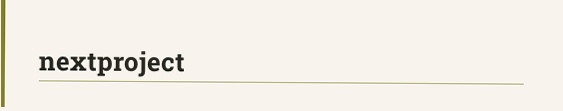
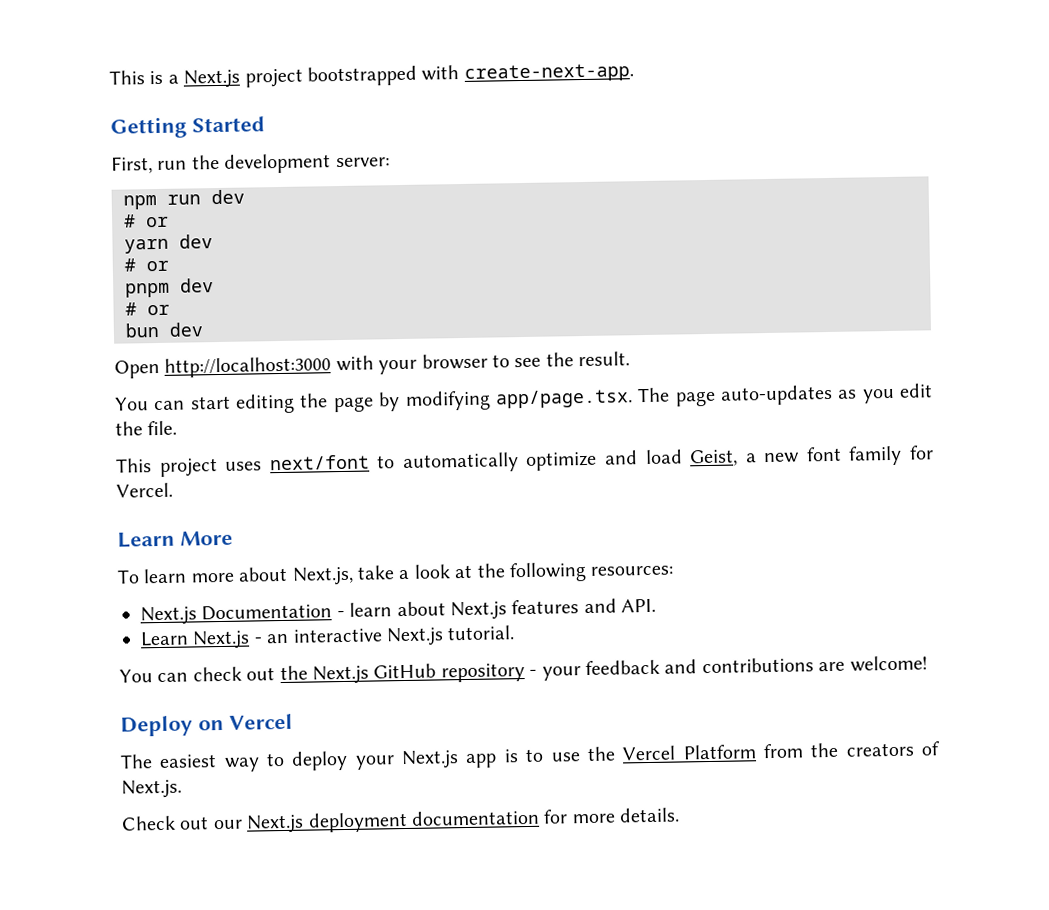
- nextproject
+ This is a Next.js project bootstrapped with create-next-app.
+ Getting Started
+ First, run the development server:
+ npm run dev
+ # or
+ yarn dev
+ # or
+ pnpm dev
+ # or
+ bun dev
+ Open http://localhost:3000 with your browser to see the result.
+ You can start editing the page by modifying app/page.tsx. The page auto-updates as you edit the file.
+ This project uses next/font to automatically optimize and load Geist, a new font family for Vercel.
+ Learn More
+ To learn more about Next.js, take a look at the following resources:
+ Next.js Documentation - learn about Next.js features and API.
+ Learn Next.js - an interactive Next.js tutorial.
+ You can check out the Next.js GitHub repository - your feedback and contributions are welcome!
+ Deploy on Vercel
+ The easiest way to deploy your Next.js app is to use the Vercel Platform from the creators of Next.js.
+ Check out our Next.js deployment documentation for more details.

